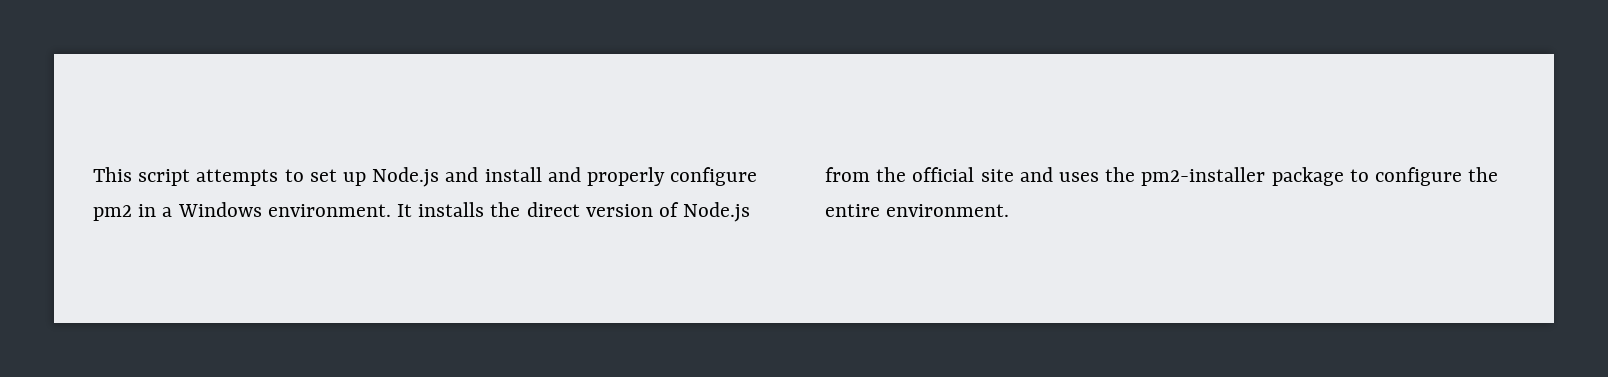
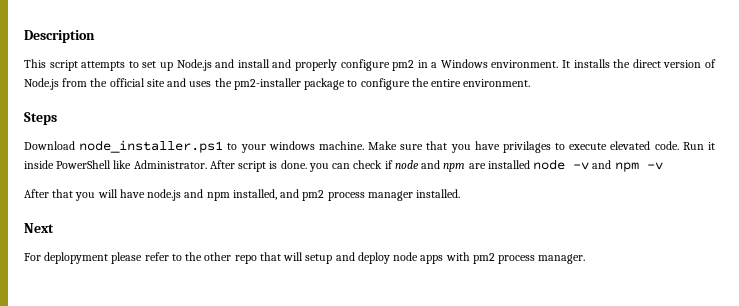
+ Description
+ Steps
+ Download node_installer.ps1 to your windows machine. Make sure that you have privilages to execute elevated code. Run it inside PowerShell like Administrator. After script is done. you can check if node and npm are installed node -v and npm -v
+ After that you will have node.js and npm installed, and pm2 process manager installed.
+ Next
+ For deplopyment please refer to the other repo that will setup and deploy node apps with pm2 process manager.

